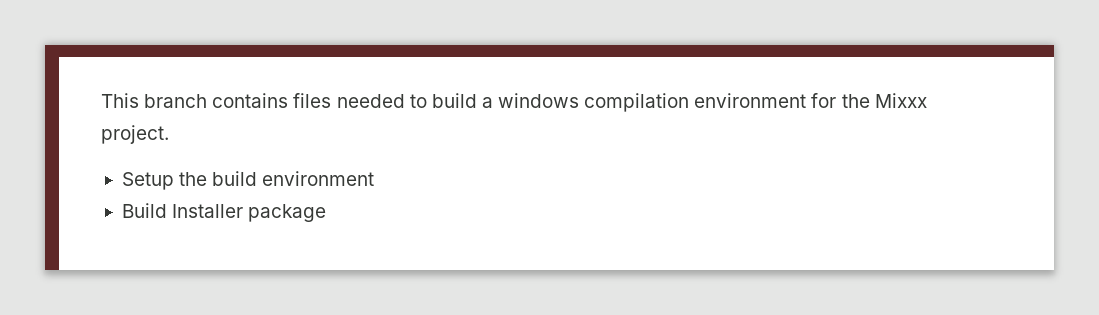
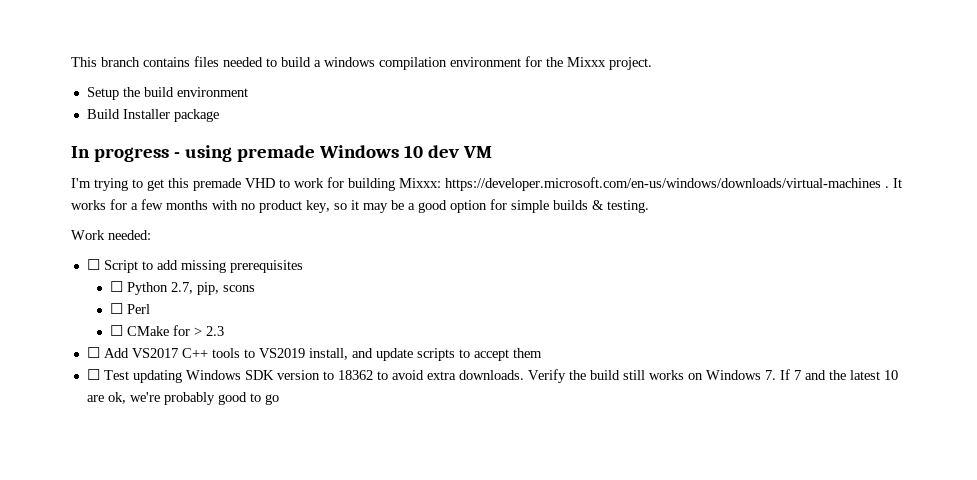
+ In progress - using premade Windows 10 dev VM
+ I'm trying to get this premade VHD to work for building Mixxx: https://developer.microsoft.com/en-us/windows/downloads/virtual-machines . It works for a few months with no product key, so it may be a good option for simple builds & testing.
+ Work needed:
+ ☐ Script to add missing prerequisites
+ ☐ Python 2.7, pip, scons
+ ☐ Perl
+ ☐ CMake for > 2.3
+ ☐ Add VS2017 C++ tools to VS2019 install, and update scripts to accept them
+ ☐ Test updating Windows SDK version to 18362 to avoid extra downloads. Verify the build still works on Windows 7. If 7 and the latest 10 are ok, we're probably good to go

